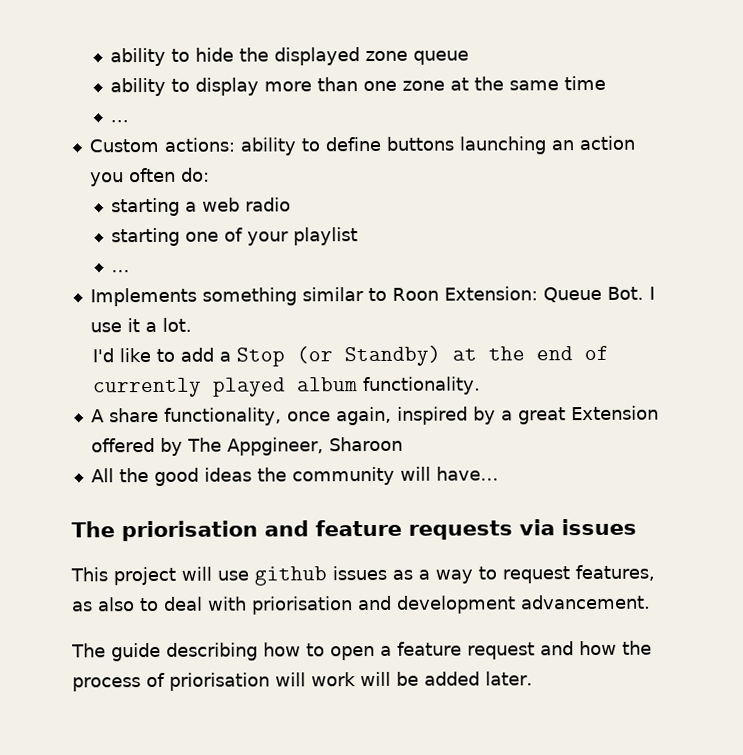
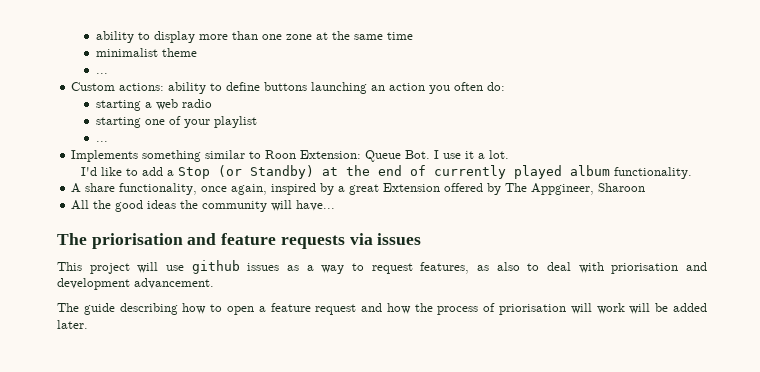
- ability to hide the displayed zone queue
+ minimalist theme

